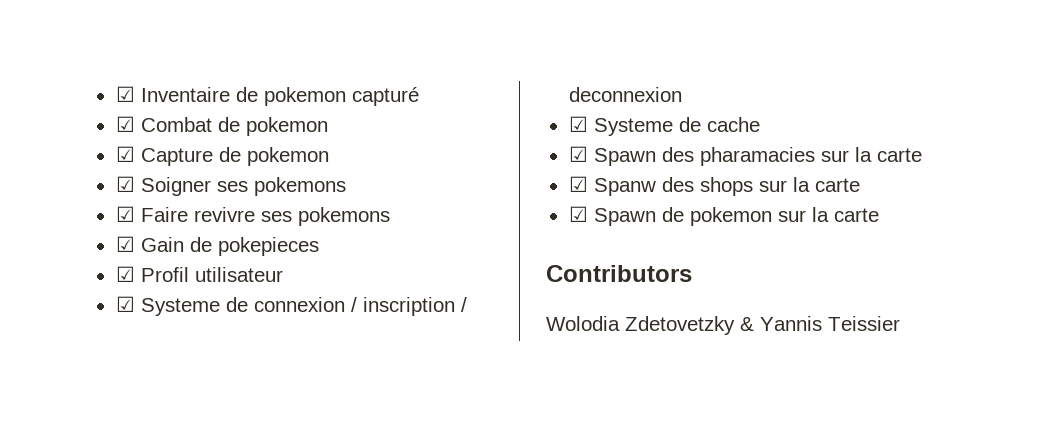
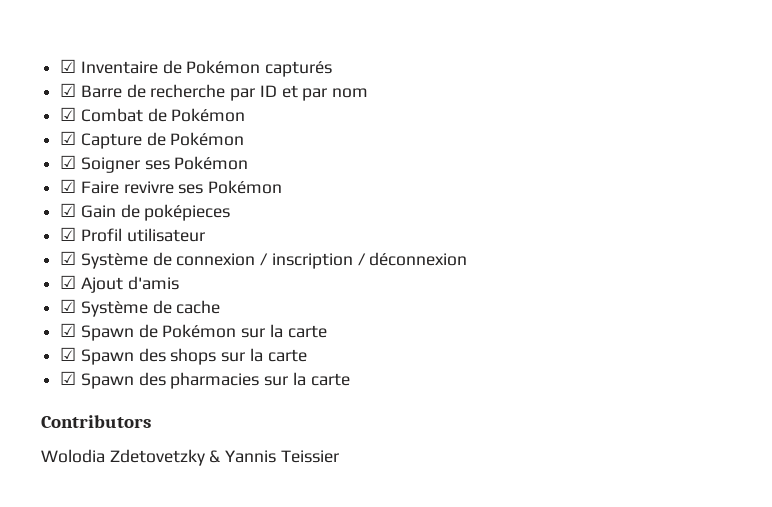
- ☑ Inventaire de pokemon capturé
+ ☑ Inventaire de Pokémon capturés
+ ☑ Barre de recherche par ID et par nom
- ☑ Combat de pokemon
+ ☑ Combat de Pokémon
- ☑ Capture de pokemon
+ ☑ Capture de Pokémon
- ☑ Soigner ses pokemons
+ ☑ Soigner ses Pokémon
- ☑ Faire revivre ses pokemons
+ ☑ Faire revivre ses Pokémon
- ☑ Gain de pokepieces
+ ☑ Gain de poképieces
- ☑ Systeme de connexion / inscription / deconnexion
- ☑ Systeme de cache
+ ☑ Système de connexion / inscription / déconnexion
+ ☑ Ajout d'amis
+ ☑ Système de cache
- ☑ Spawn des pharamacies sur la carte
- ☑ Spanw des shops sur la carte
+ ☑ Spawn de Pokémon sur la carte
+ ☑ Spawn des shops sur la carte
- ☑ Spawn de pokemon sur la carte
+ ☑ Spawn des pharmacies sur la carte

